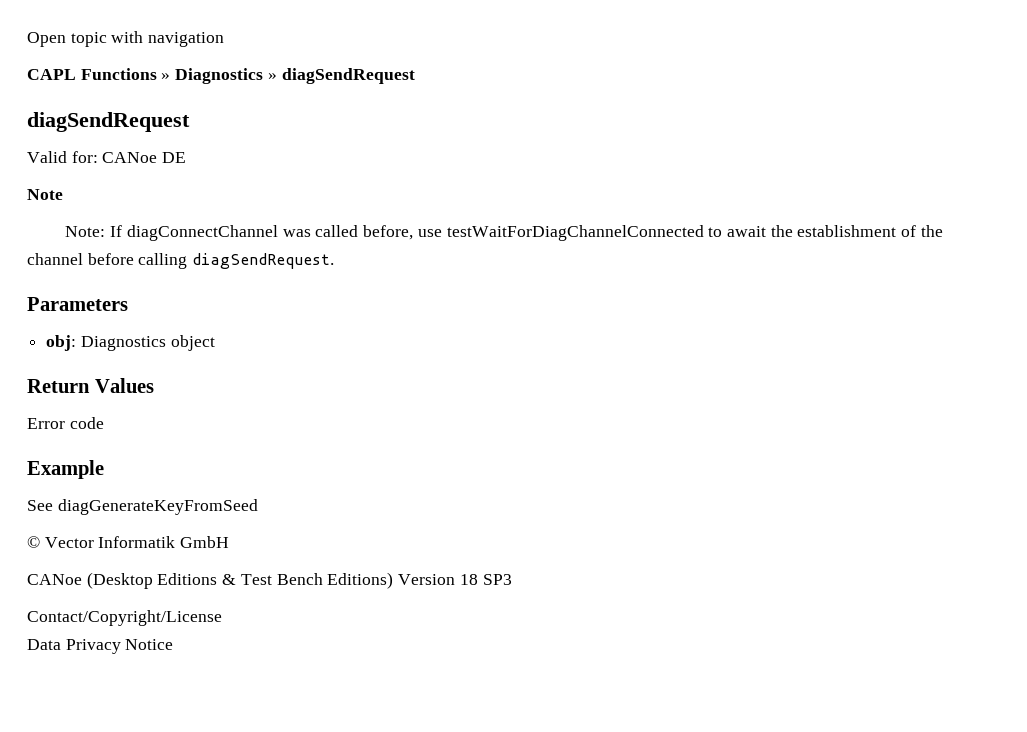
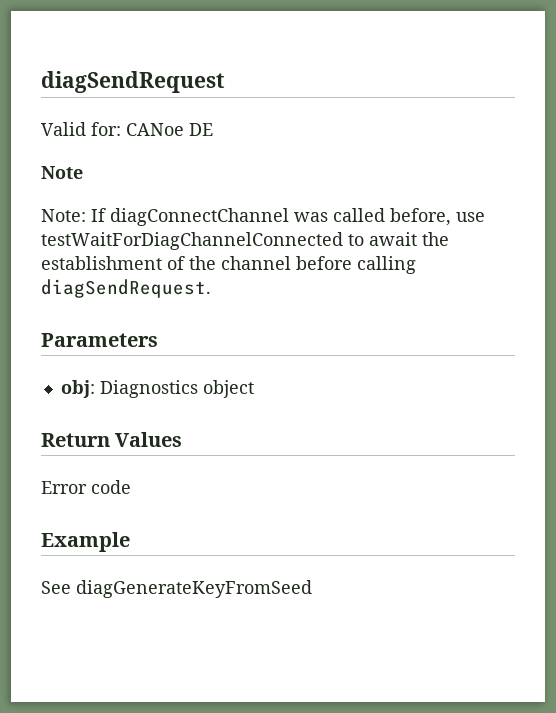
- Open topic with navigation
- CAPL Functions » Diagnostics » diagSendRequest
- © Vector Informatik GmbH
- CANoe (Desktop Editions & Test Bench Editions) Version 18 SP3
- Contact/Copyright/License
- Data Privacy Notice

